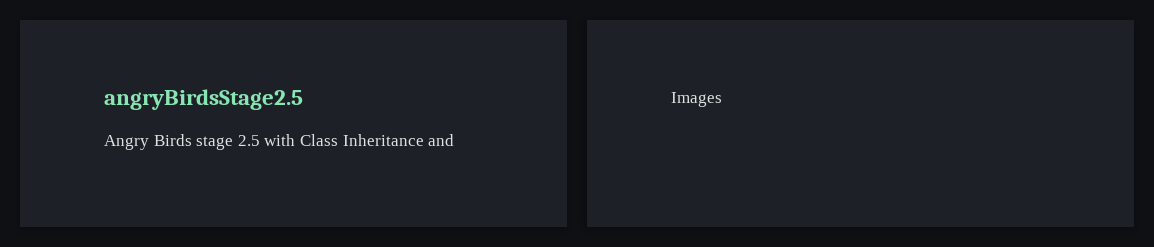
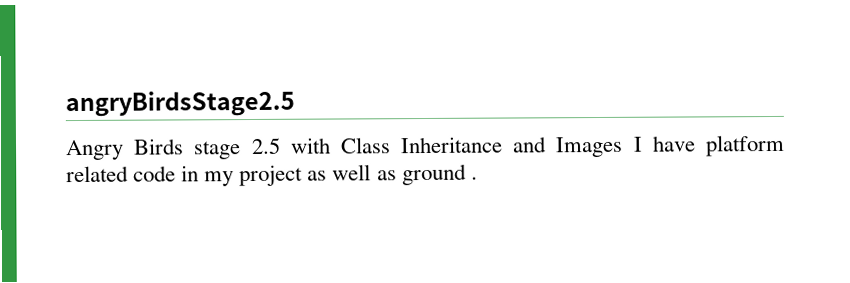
- Angry Birds stage 2.5 with Class Inheritance and Images
+ Angry Birds stage 2.5 with Class Inheritance and Images I have platform related code in my project as well as ground .

